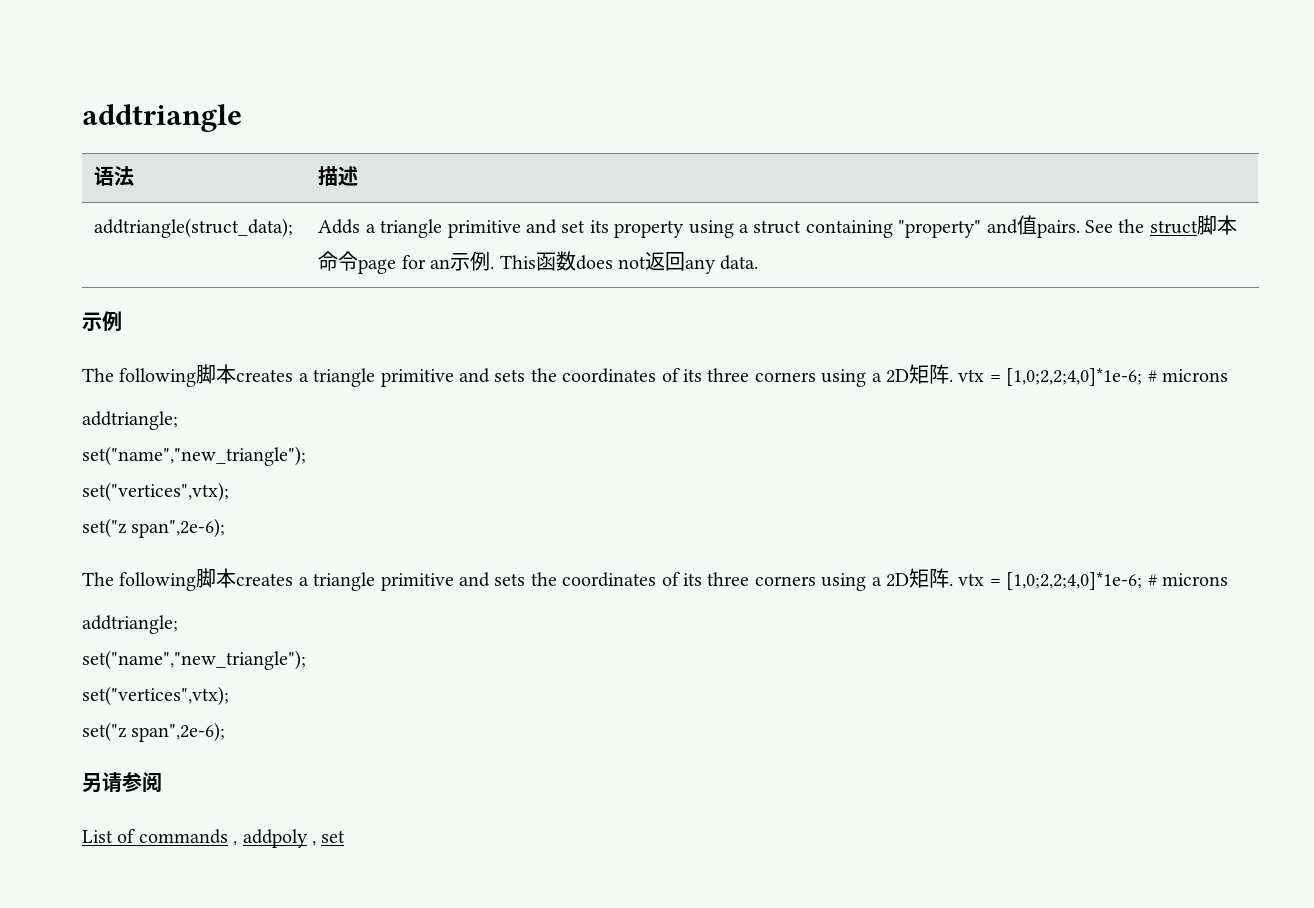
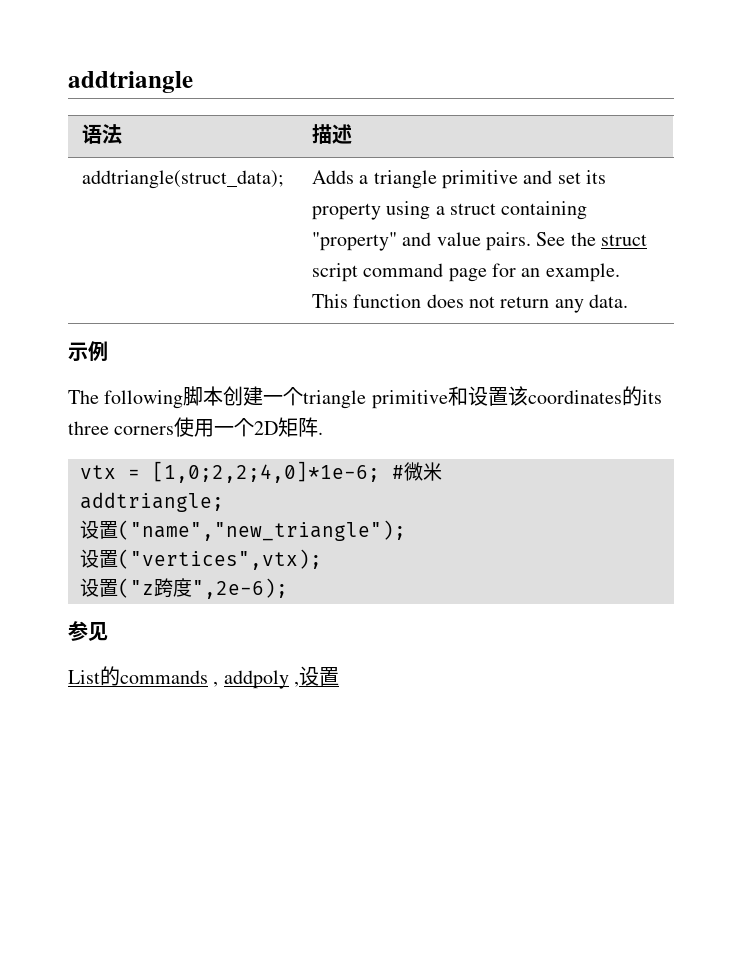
- addtriangle(struct_data); | Adds a triangle primitive and set its property using a struct containing "property" and值pairs. See the struct脚本命令page for an示例. This函数does not返回any data.
+ addtriangle(struct_data); | Adds a triangle primitive and set its property using a struct containing "property" and value pairs. See the struct script command page for an example. This function does not return any data.
  示例
- The following脚本creates a triangle primitive and sets the coordinates of its three corners using a 2D矩阵. vtx = [1,0;2,2;4,0]*1e-6; # microns
+ The following脚本创建一个triangle primitive和设置该coordinates的its three corners使用一个2D矩阵.
+ vtx = [1,0;2,2;4,0]*1e-6; #微米
  addtriangle;
- set("name","new_triangle");
- set("vertices",vtx);
- set("z span",2e-6);
- The following脚本creates a triangle primitive and sets the coordinates of its three corners using a 2D矩阵. vtx = [1,0;2,2;4,0]*1e-6; # microns
- addtriangle;
- set("name","new_triangle");
- set("vertices",vtx);
- set("z span",2e-6);
- 另请参阅
+ 设置("name","new_triangle");
+ 设置("vertices",vtx);
+ 设置("z跨度",2e-6);
+ 参见
- List of commands , addpoly , set
+ List的commands , addpoly ,设置

